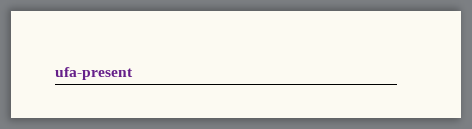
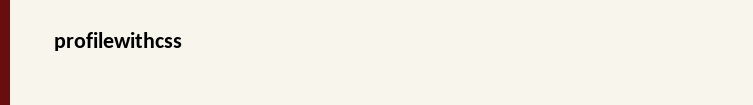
- ufa-present
+ profilewithcss

